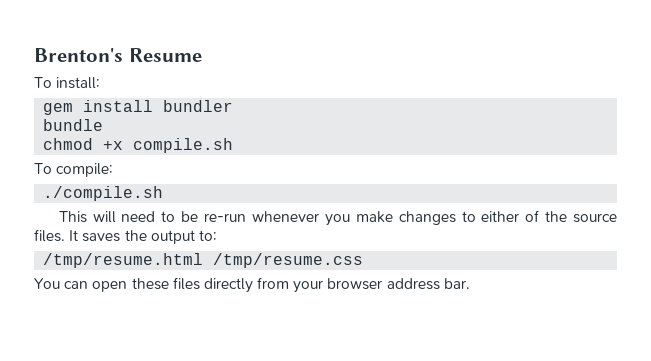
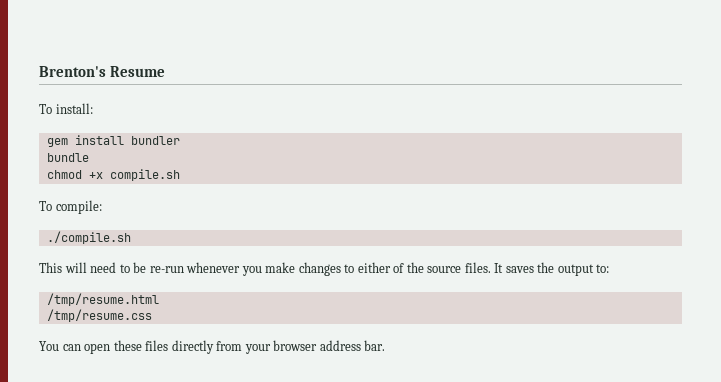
- /tmp/resume.html /tmp/resume.css
+ /tmp/resume.html
+ /tmp/resume.css

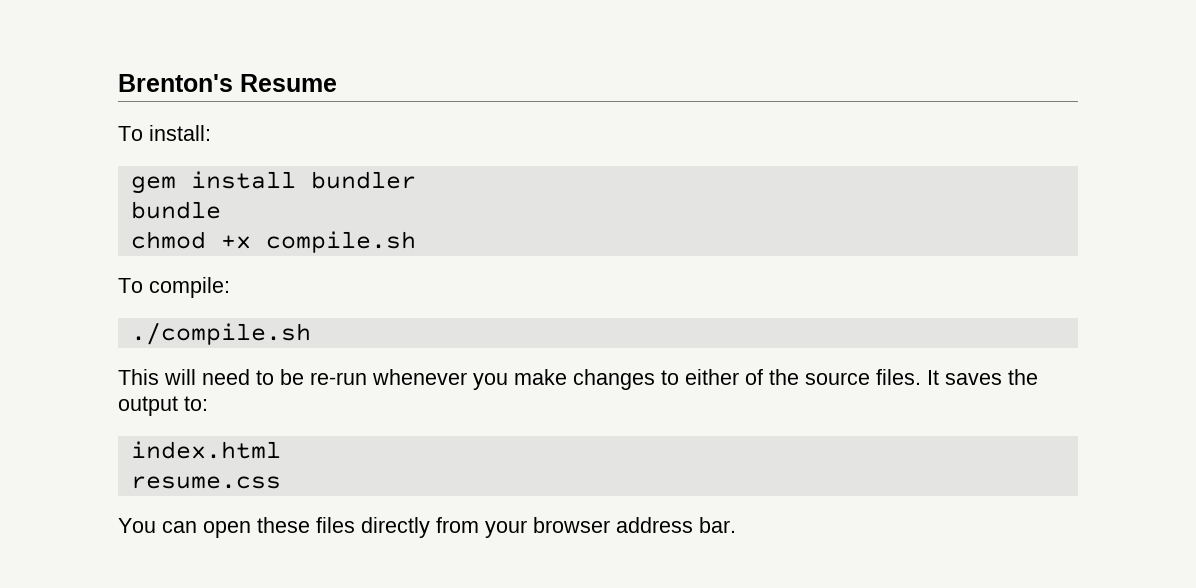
- /tmp/resume.html
- /tmp/resume.css
+ index.html
+ resume.css

